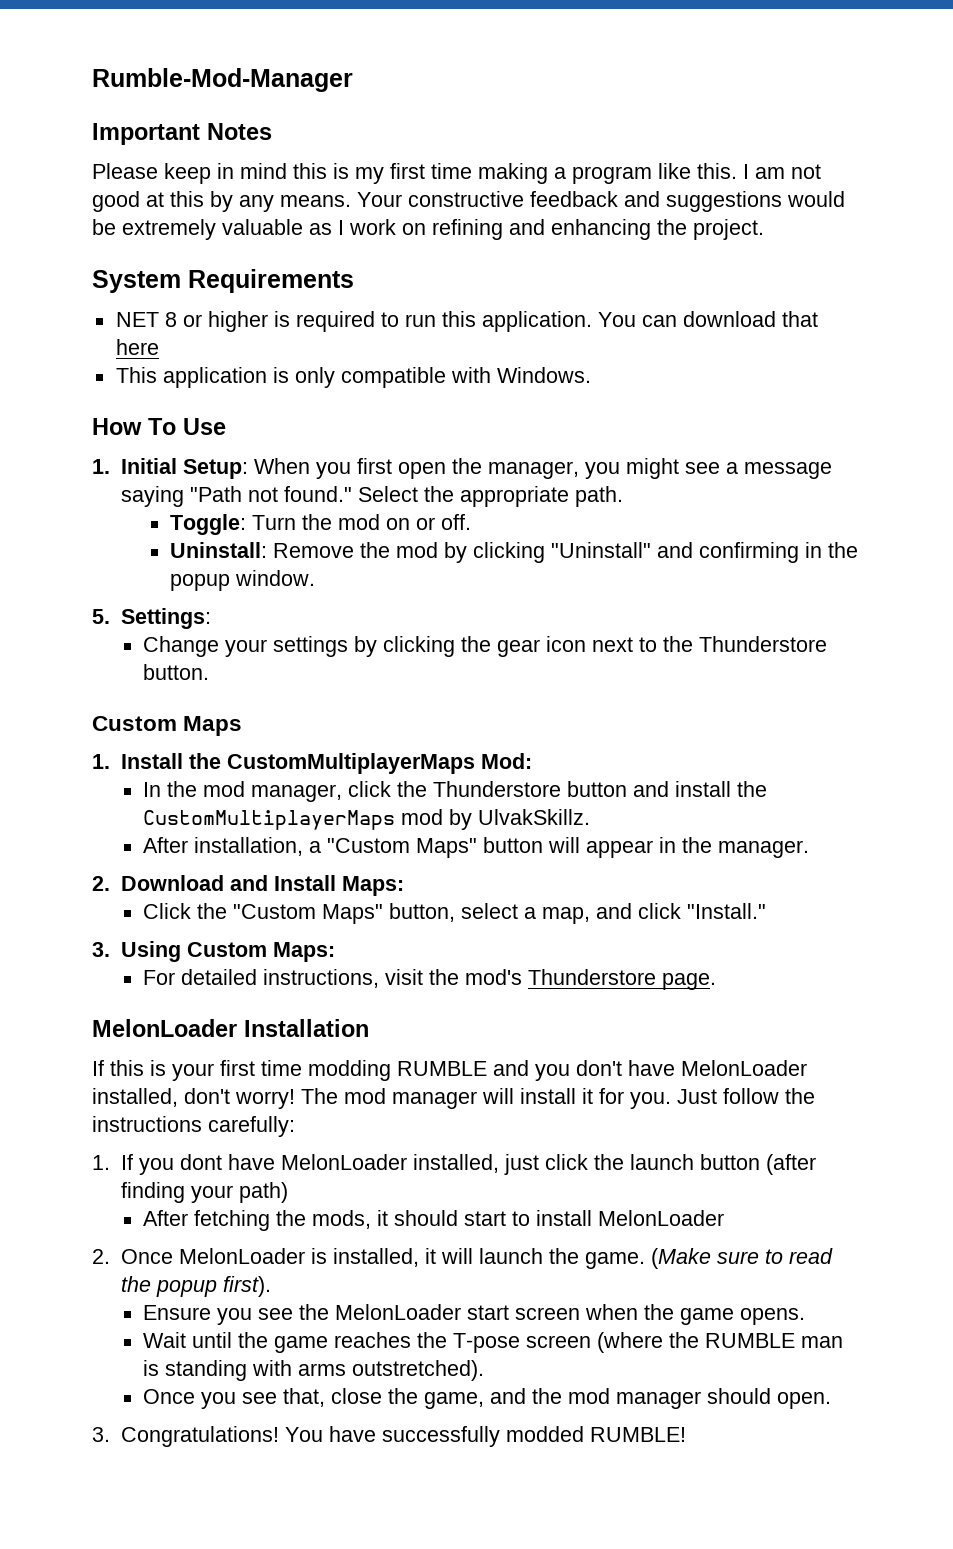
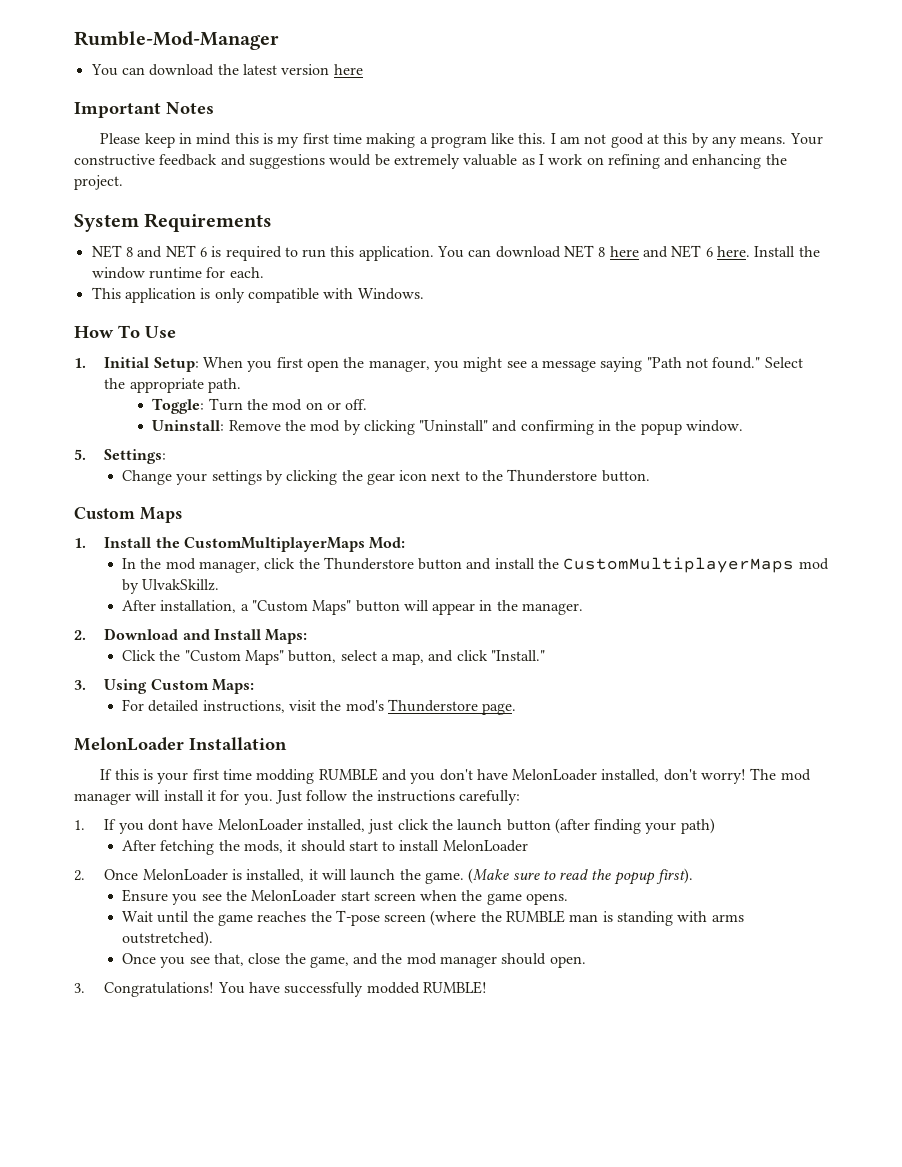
+ You can download the latest version here
- NET 8 or higher is required to run this application.
+ NET 8 and NET 6 is required to run this application.
- You can download that here
+ You can download NET 8 here and NET 6 here. Install the window runtime for each.

